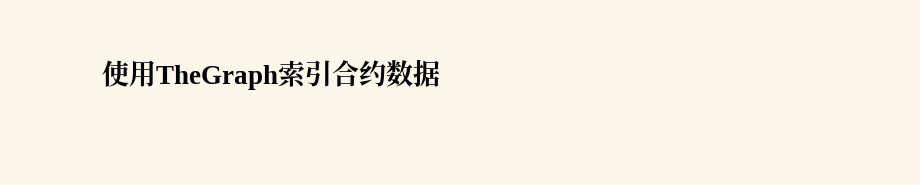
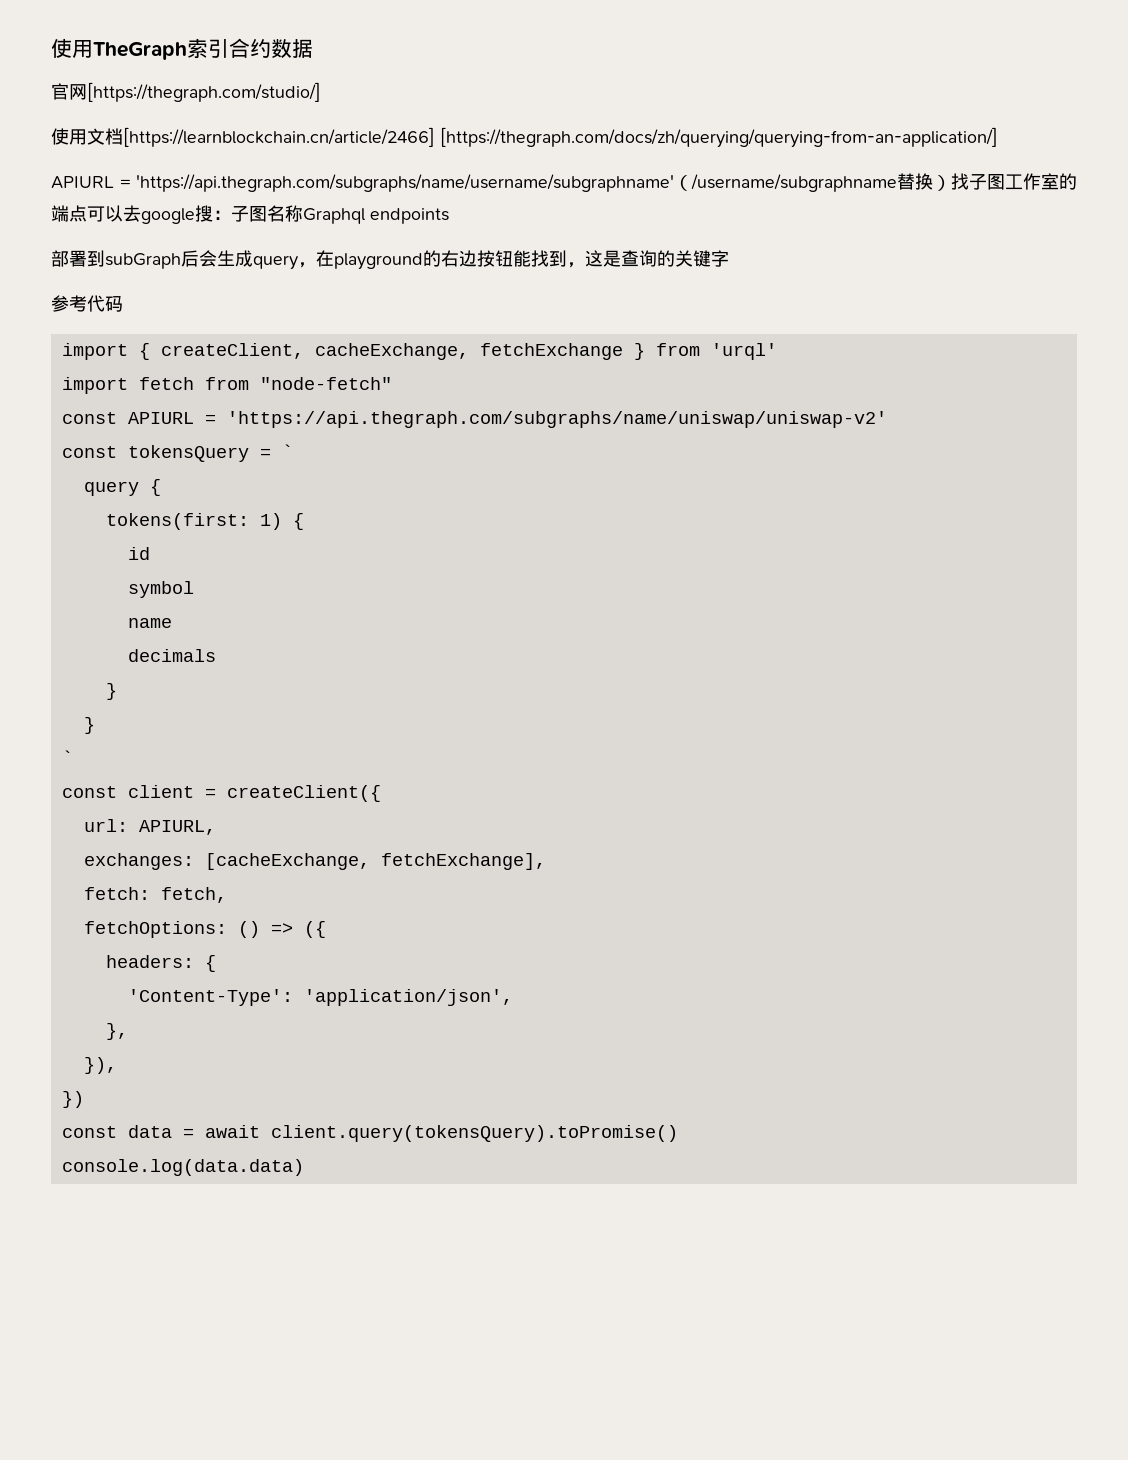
+ 官网[https://thegraph.com/studio/]
+ 使用文档[https://learnblockchain.cn/article/2466] [https://thegraph.com/docs/zh/querying/querying-from-an-application/]
+ APIURL = 'https://api.thegraph.com/subgraphs/name/username/subgraphname'（/username/subgraphname替换）找子图工作室的端点可以去google搜：子图名称Graphql endpoints
+ 部署到subGraph后会生成query，在playground的右边按钮能找到，这是查询的关键字
+ 参考代码
+ import { createClient, cacheExchange, fetchExchange } from 'urql'
+ import fetch from "node-fetch"
+ const APIURL = 'https://api.thegraph.com/subgraphs/name/uniswap/uniswap-v2'
+ const tokensQuery = `
+ query {
+ tokens(first: 1) {
+ id
+ symbol
+ name
+ decimals
+ }
+ }
+ `
+ const client = createClient({
+ url: APIURL,
+ exchanges: [cacheExchange, fetchExchange],
+ fetch: fetch,
+ fetchOptions: () => ({
+ headers: {
+ 'Content-Type': 'application/json',
+ },
+ }),
+ })
+ const data = await client.query(tokensQuery).toPromise()
+ console.log(data.data)

